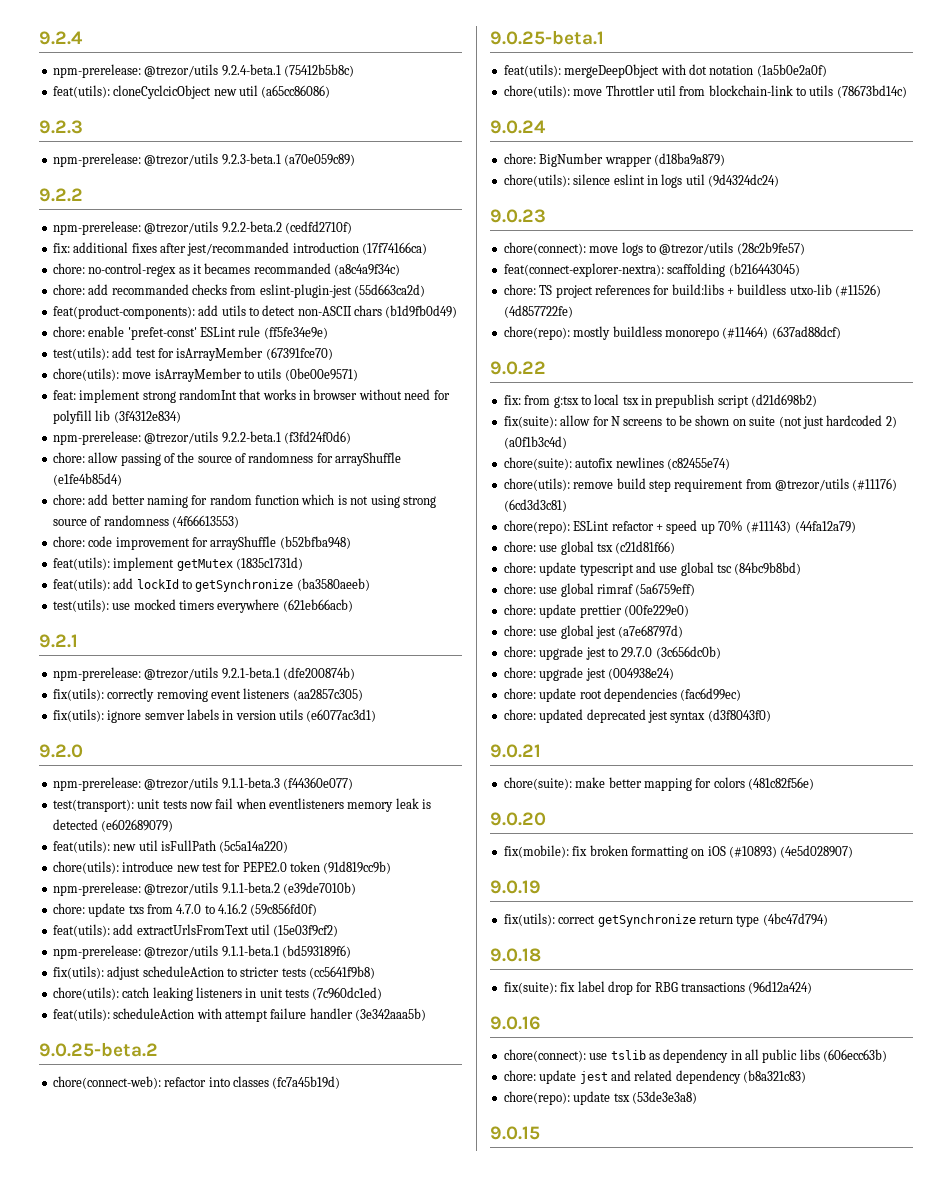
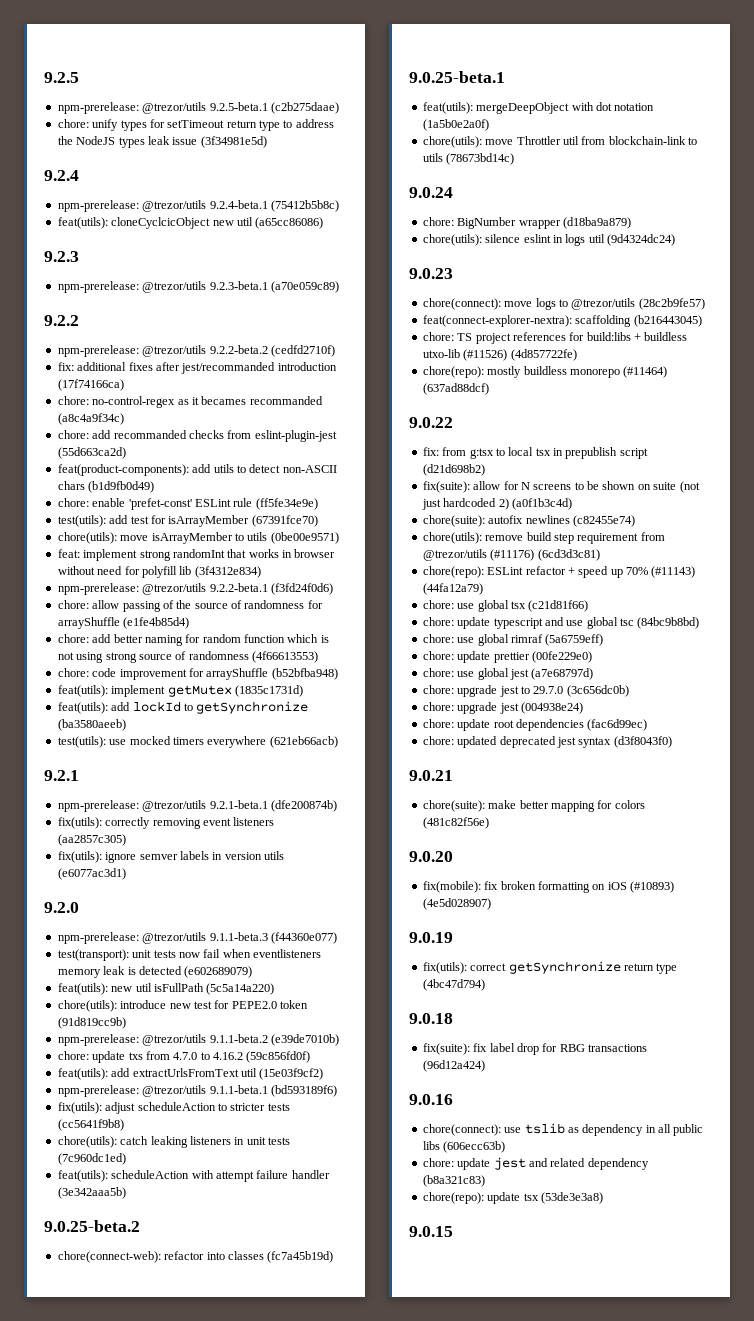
+ 9.2.5
+ npm-prerelease: @trezor/utils 9.2.5-beta.1 (c2b275daae)
+ chore: unify types for setTimeout return type to address the NodeJS types leak issue (3f34981e5d)

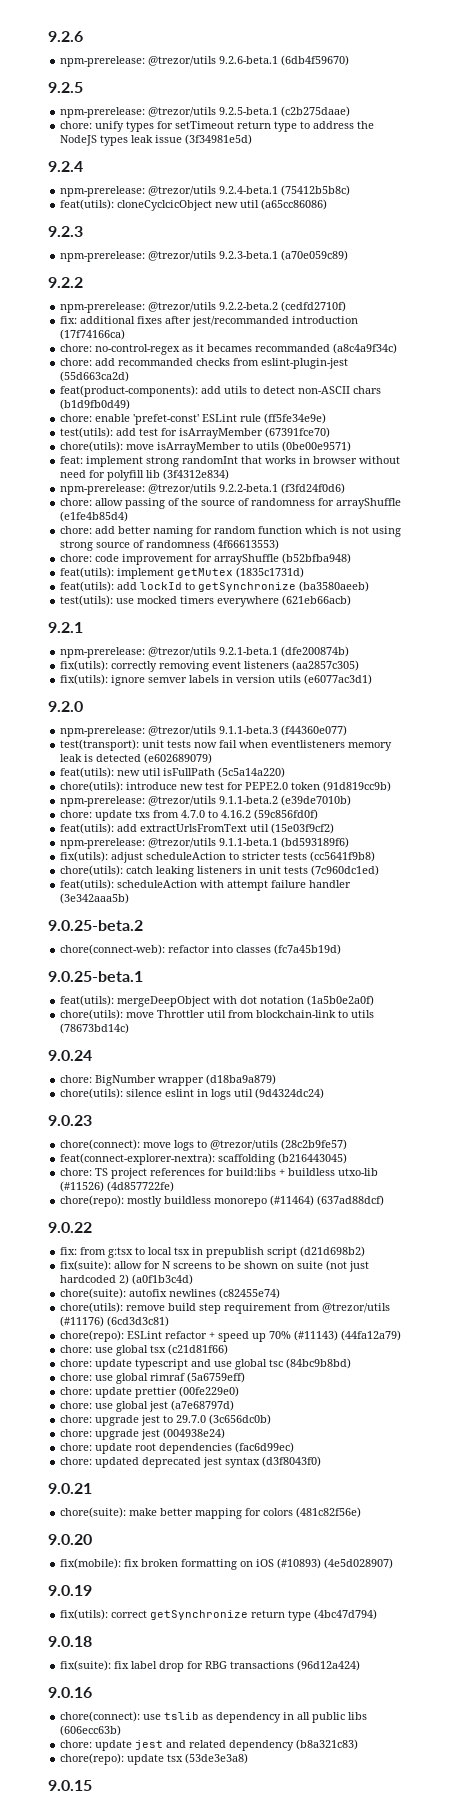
+ 9.2.6
+ npm-prerelease: @trezor/utils 9.2.6-beta.1 (6db4f59670)

